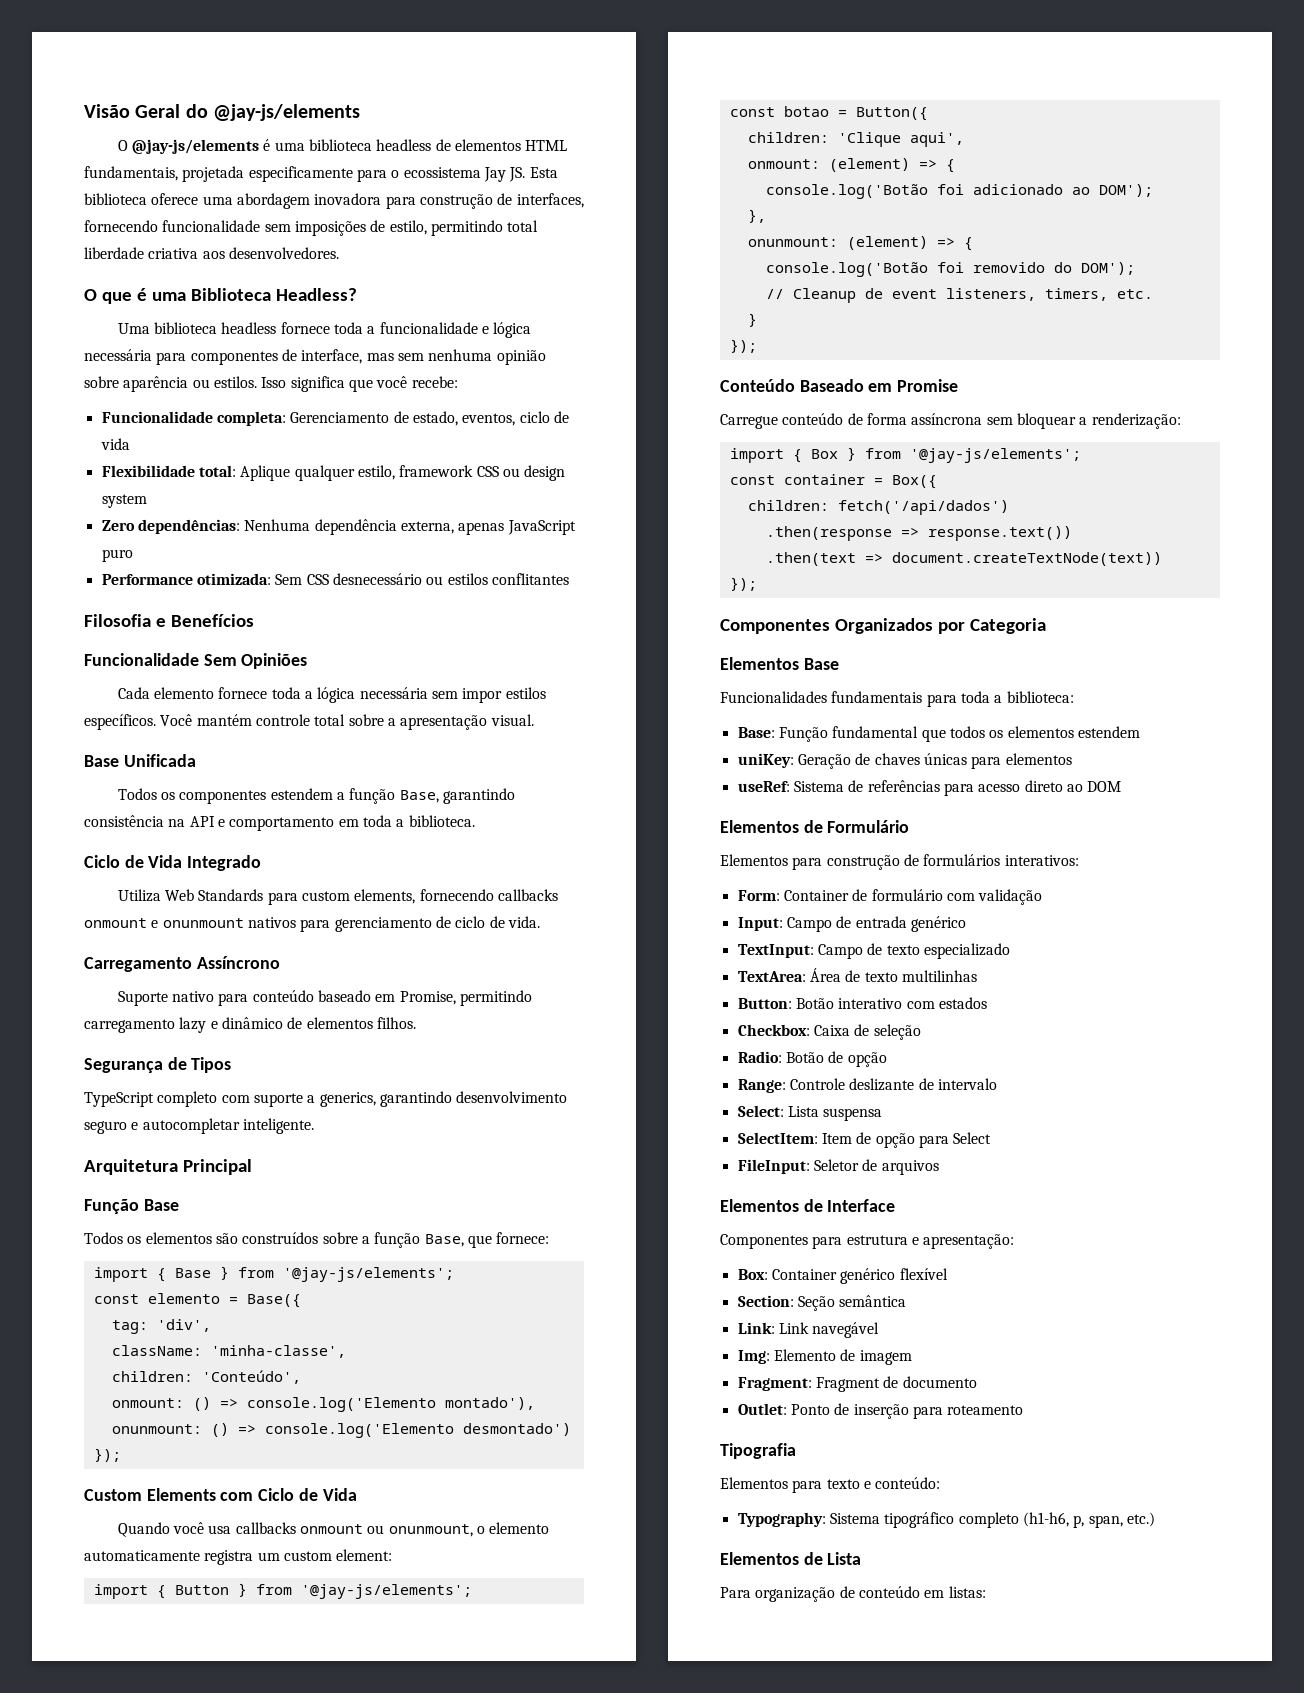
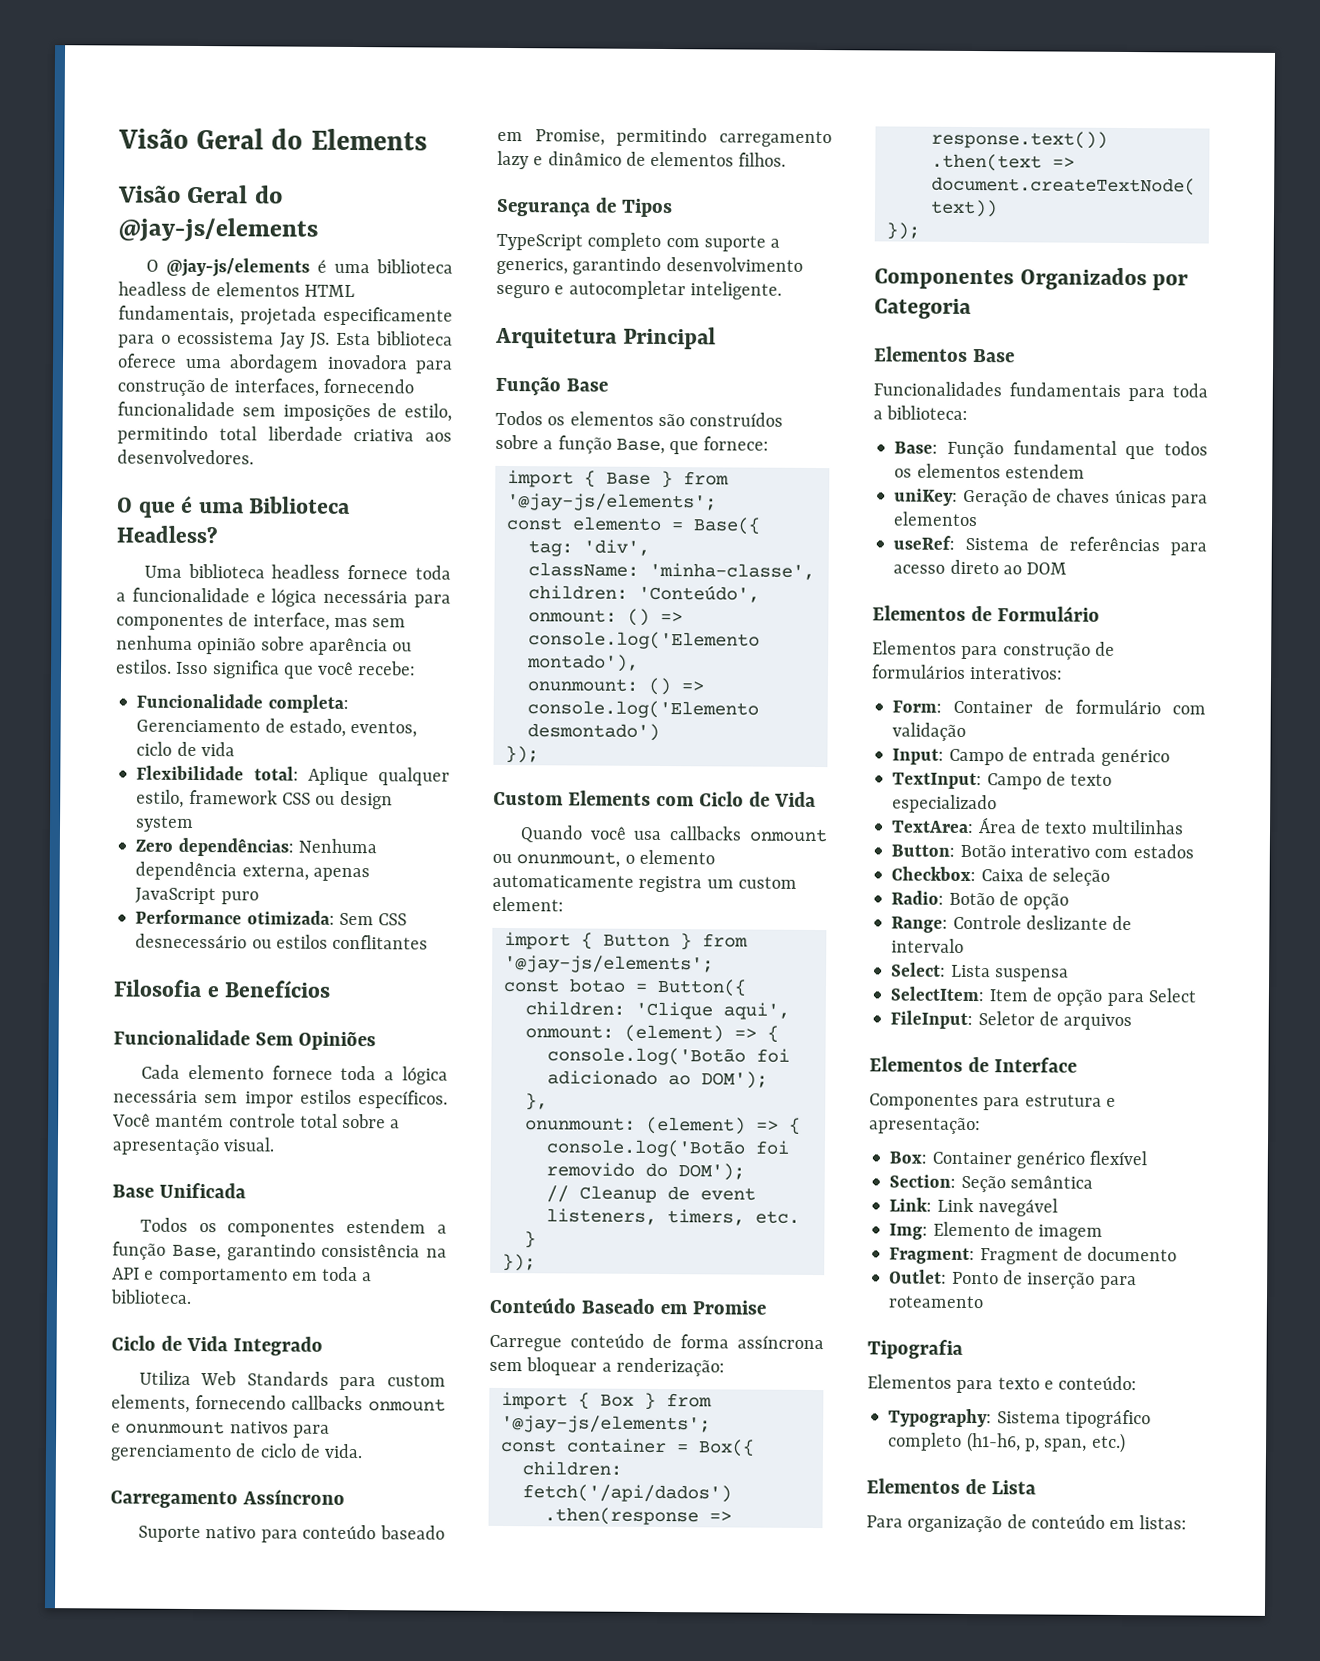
+ Visão Geral do Elements

